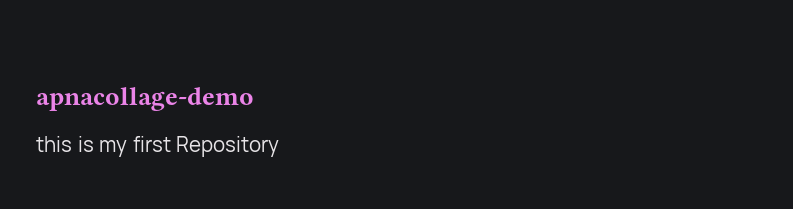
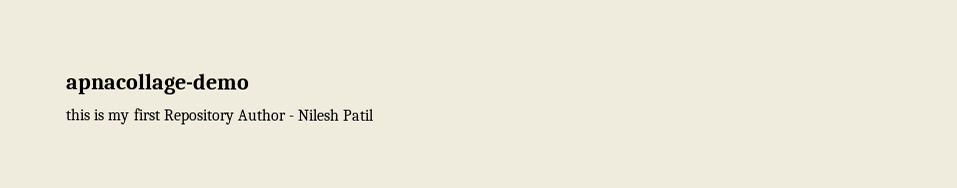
- this is my first Repository
+ this is my first Repository Author - Nilesh Patil

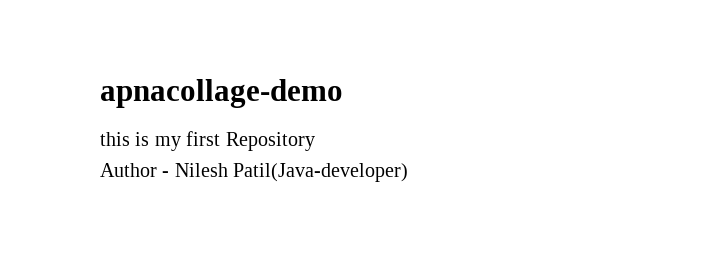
- this is my first Repository Author - Nilesh Patil
+ this is my first Repository
+ Author - Nilesh Patil(Java-developer)

